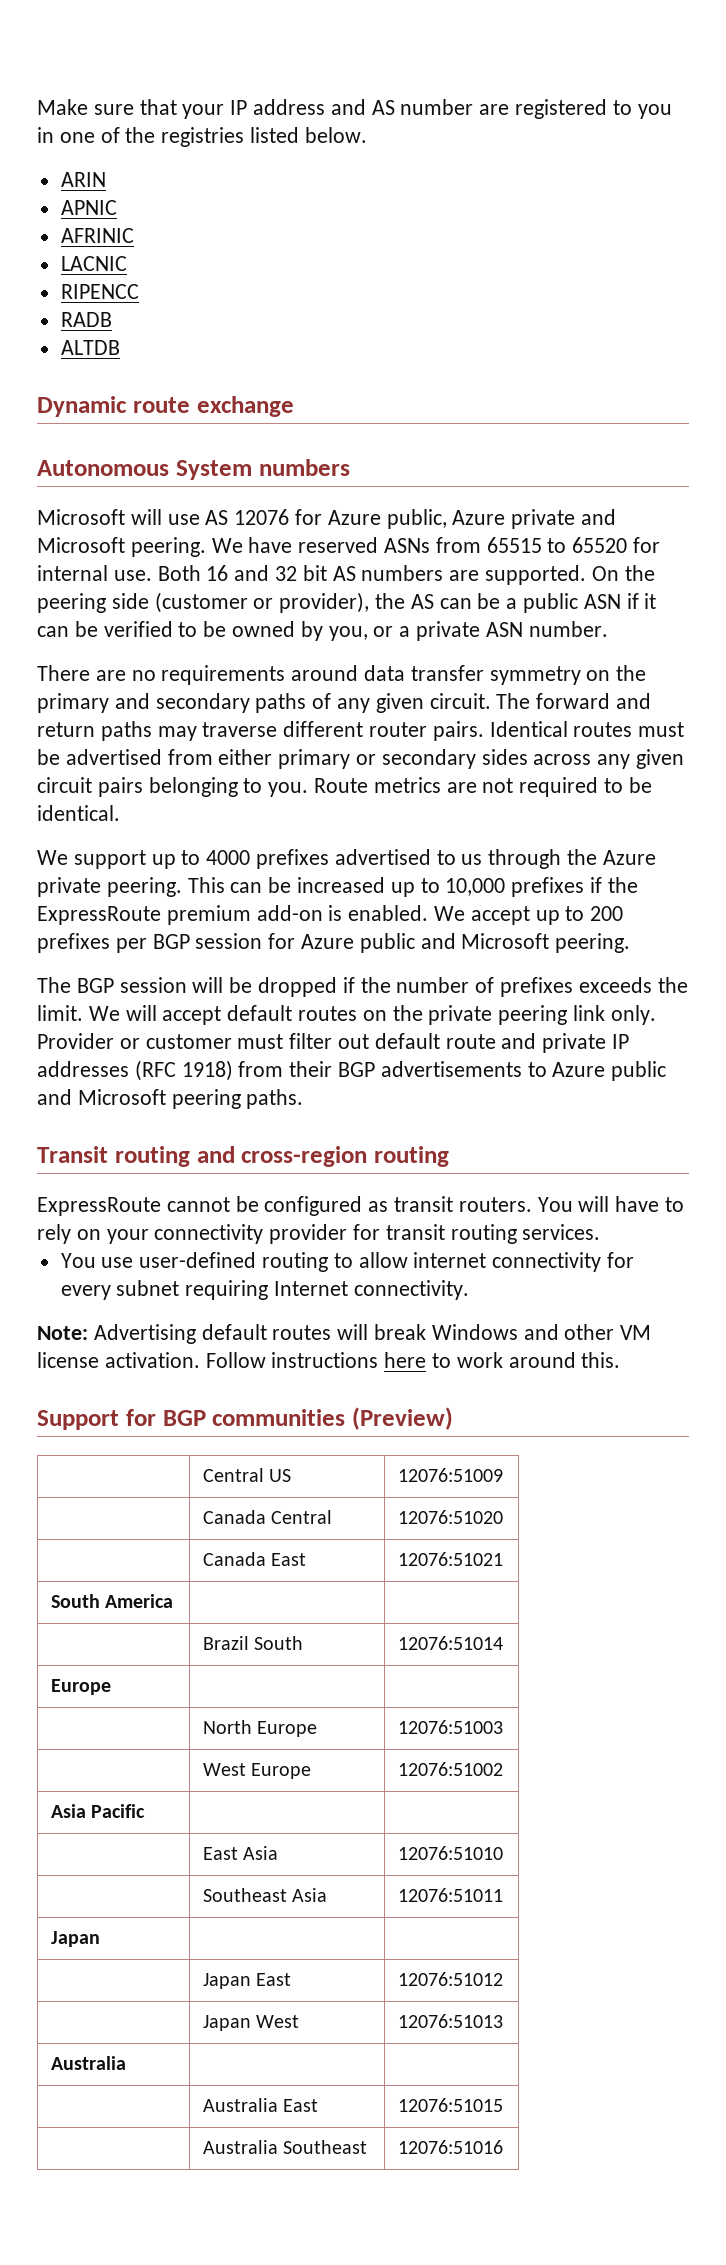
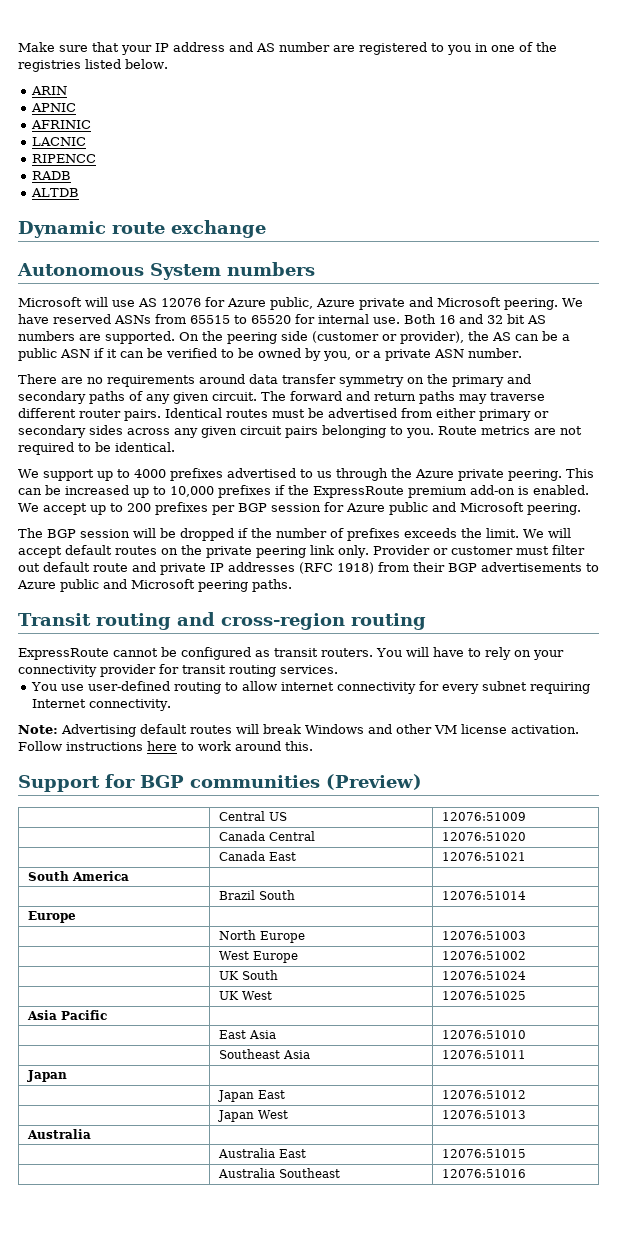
+ | UK South | 12076:51024
+ | UK West | 12076:51025

